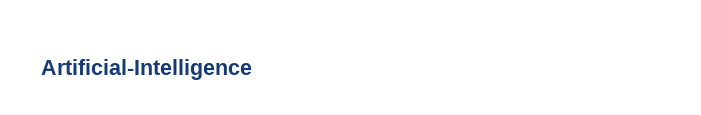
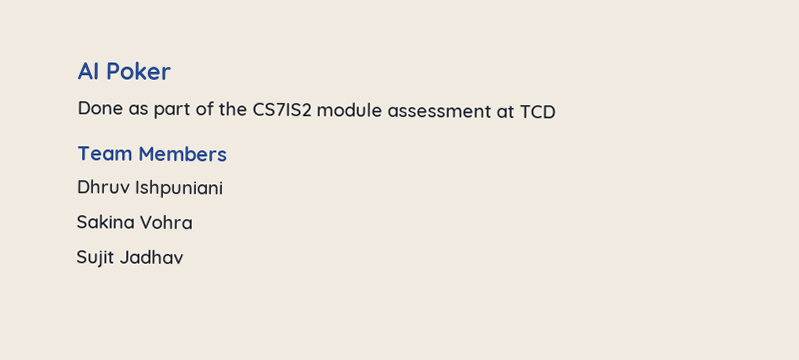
- Artificial-Intelligence
+ AI Poker
+ Done as part of the CS7IS2 module assessment at TCD
+ Team Members
+ Dhruv Ishpuniani
+ Sakina Vohra
+ Sujit Jadhav

